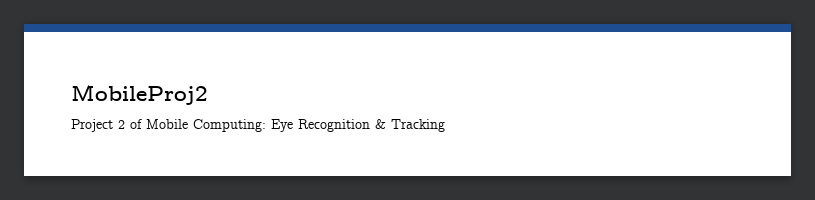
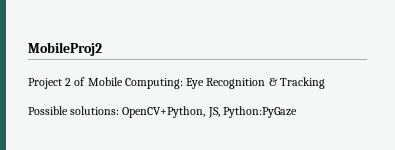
+ Possible solutions: OpenCV+Python, JS, Python:PyGaze

